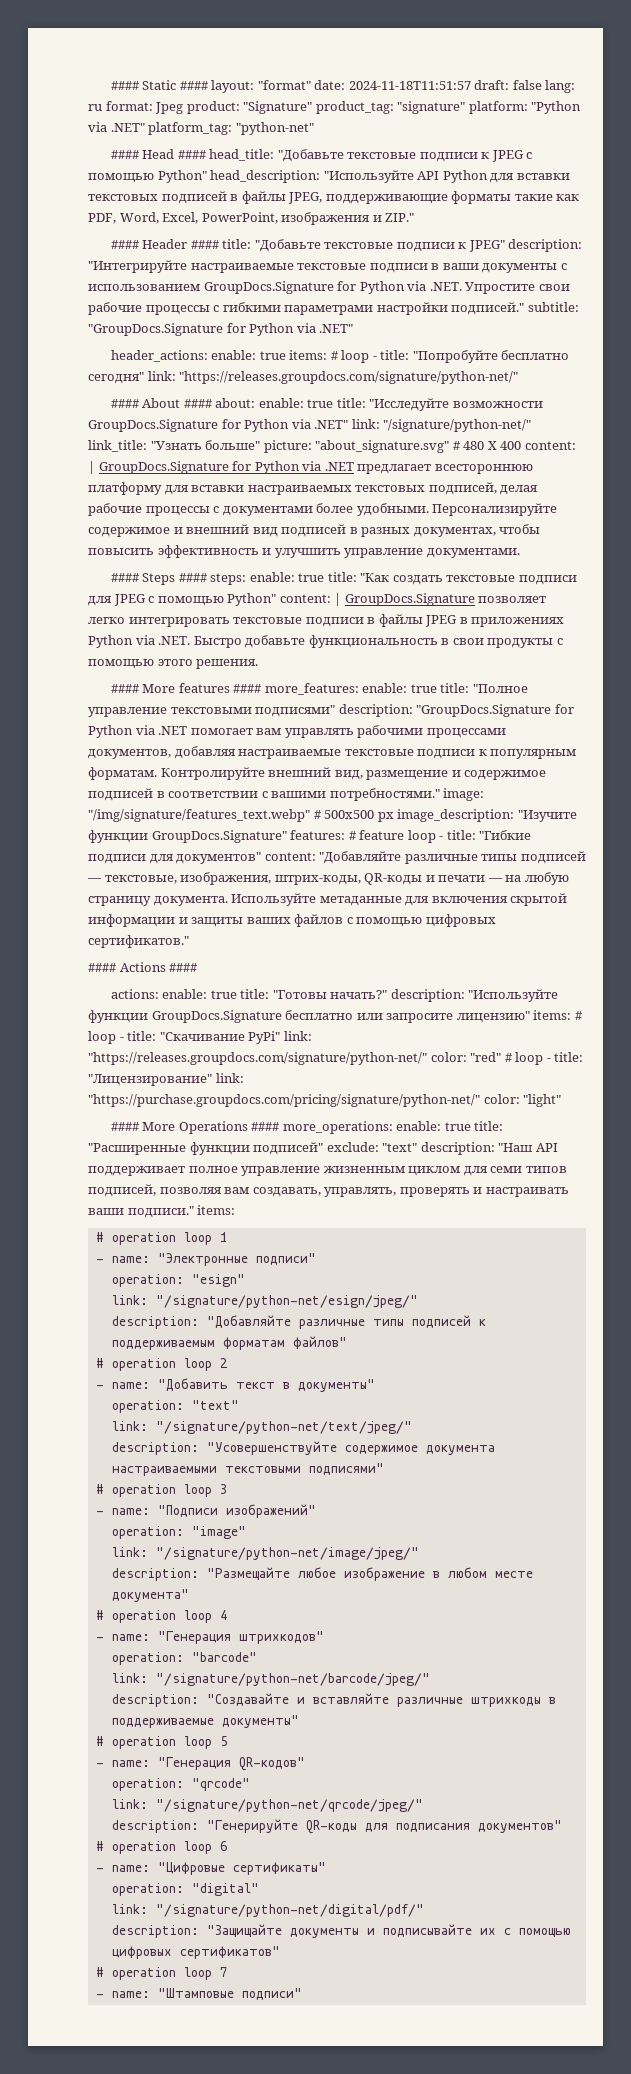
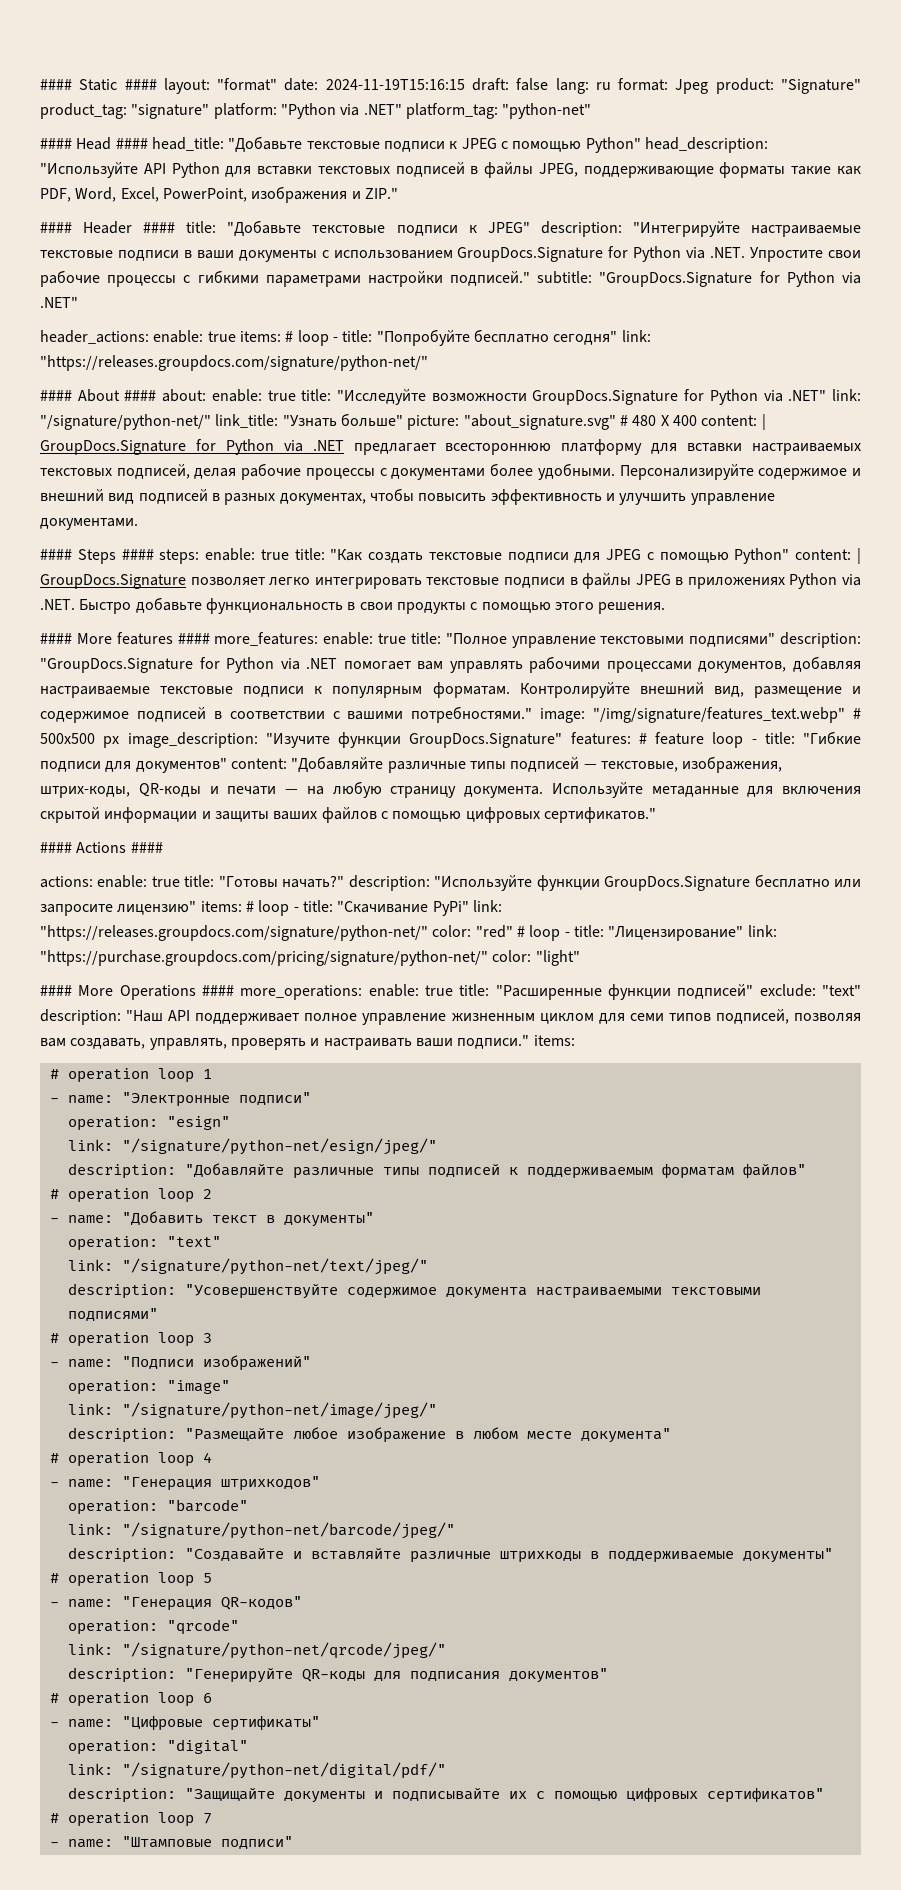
- #### Static #### layout: "format" date: 2024-11-18T11:51:57 draft: false lang: ru format: Jpeg product: "Signature" product_tag: "signature" platform: "Python via .NET" platform_tag: "python-net"
+ #### Static #### layout: "format" date: 2024-11-19T15:16:15 draft: false lang: ru format: Jpeg product: "Signature" product_tag: "signature" platform: "Python via .NET" platform_tag: "python-net"

